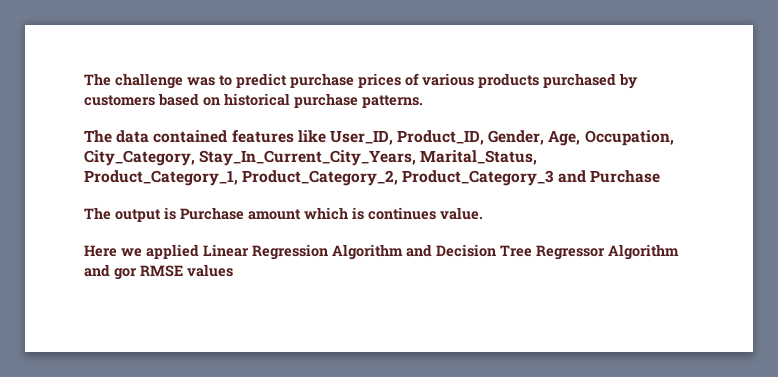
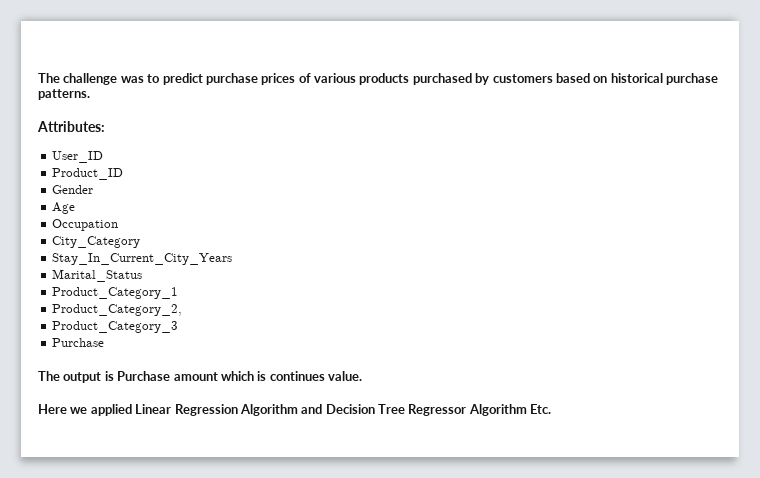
- The data contained features like User_ID, Product_ID, Gender, Age, Occupation, City_Category, Stay_In_Current_City_Years, Marital_Status, Product_Category_1, Product_Category_2, Product_Category_3 and Purchase
+ Attributes:
+ User_ID
+ Product_ID
+ Gender
+ Age
+ Occupation
+ City_Category
+ Stay_In_Current_City_Years
+ Marital_Status
+ Product_Category_1
+ Product_Category_2,
+ Product_Category_3
+ Purchase
- Here we applied Linear Regression Algorithm and Decision Tree Regressor Algorithm and gor RMSE values
+ Here we applied Linear Regression Algorithm and Decision Tree Regressor Algorithm Etc.

